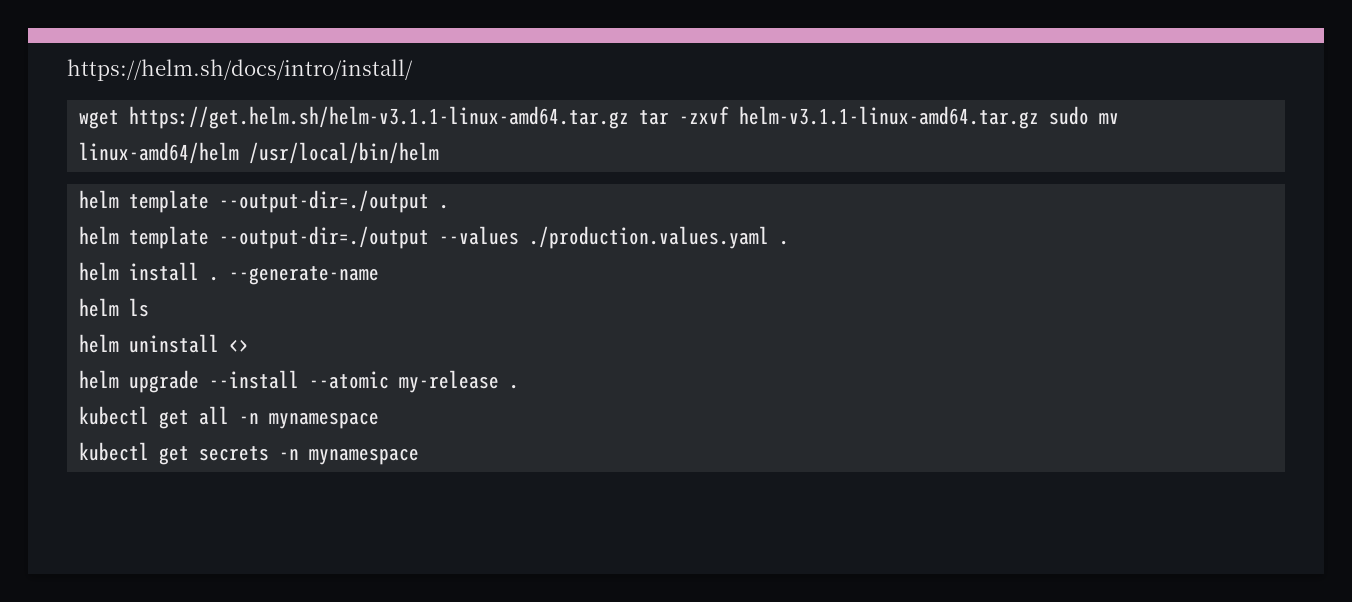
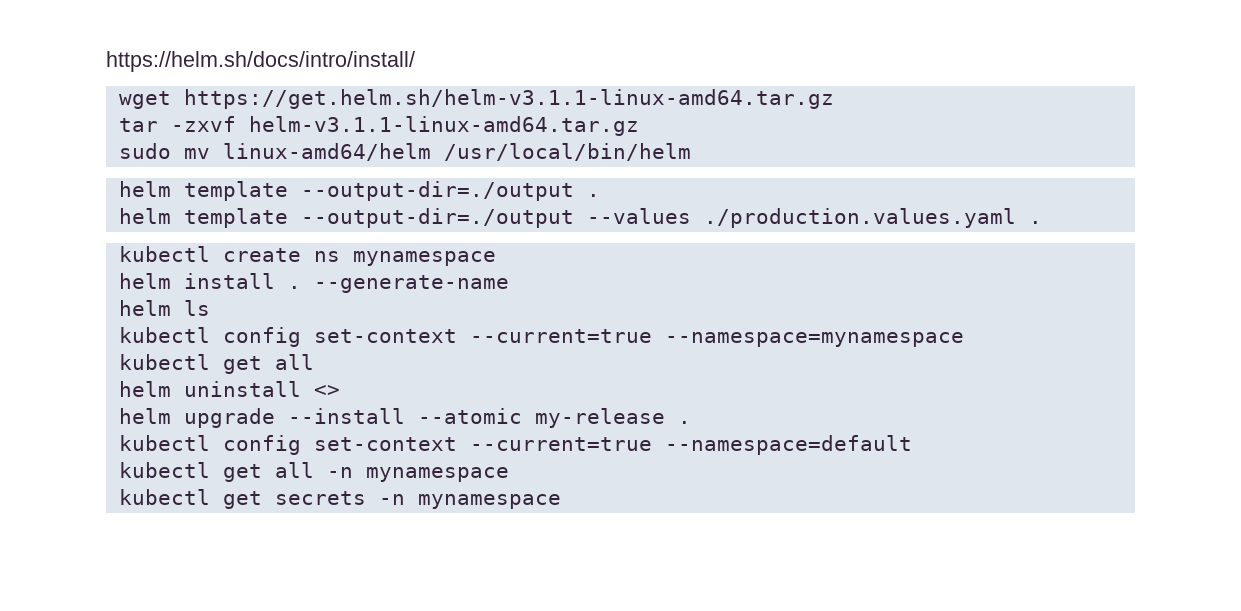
- wget https://get.helm.sh/helm-v3.1.1-linux-amd64.tar.gz tar -zxvf helm-v3.1.1-linux-amd64.tar.gz sudo mv linux-amd64/helm /usr/local/bin/helm
+ wget https://get.helm.sh/helm-v3.1.1-linux-amd64.tar.gz
+ tar -zxvf helm-v3.1.1-linux-amd64.tar.gz
+ sudo mv linux-amd64/helm /usr/local/bin/helm
+ kubectl create ns mynamespace
+ kubectl config set-context --current=true --namespace=mynamespace
+ kubectl get all
+ kubectl config set-context --current=true --namespace=default

